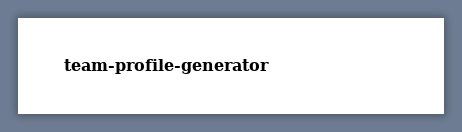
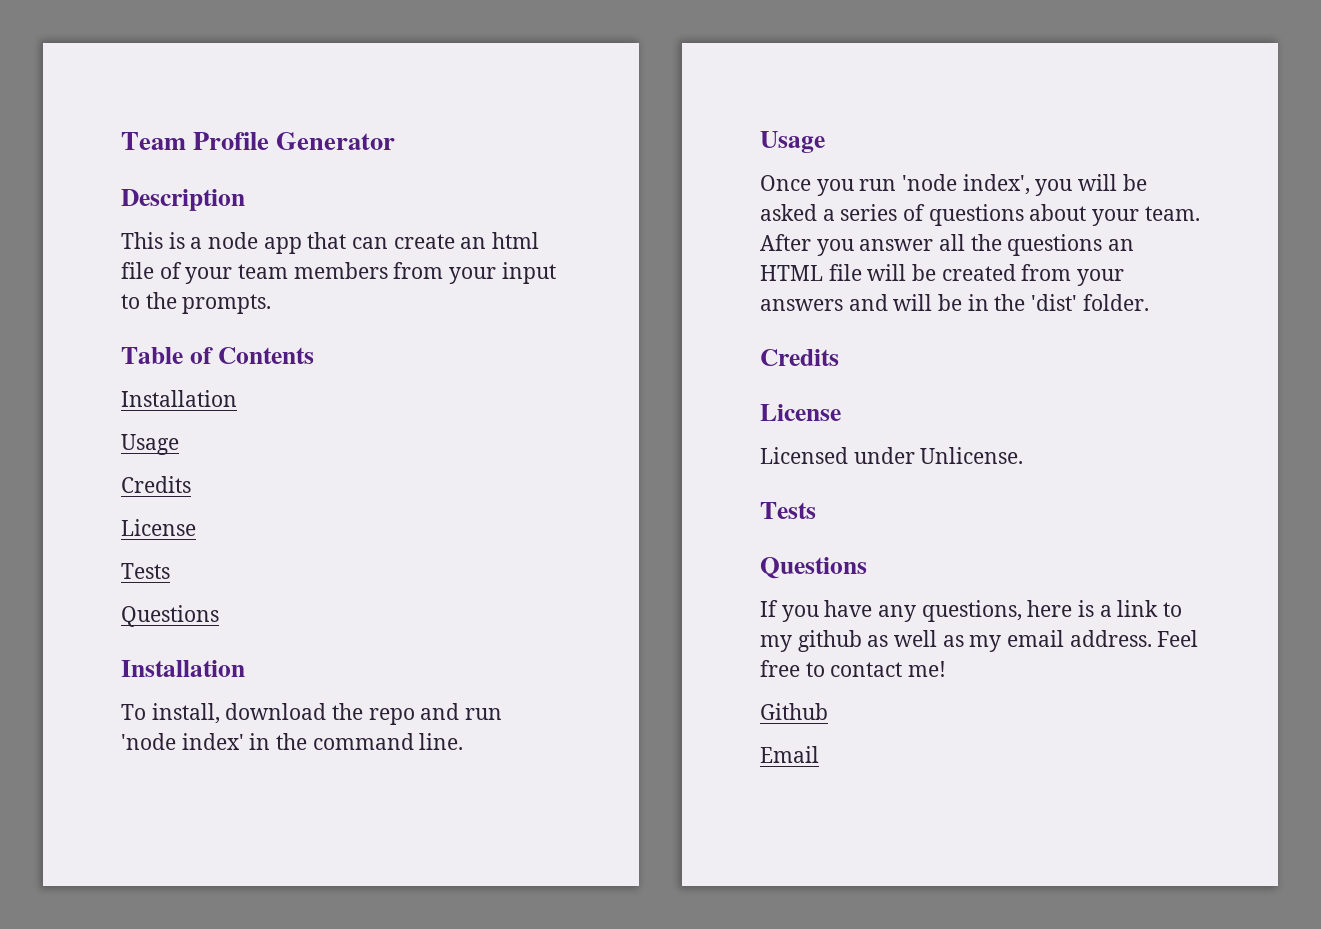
- team-profile-generator
+ Team Profile Generator
+ Description
+ This is a node app that can create an html file of your team members from your input to the prompts.
+ Table of Contents
+ Installation
+ Usage
+ Credits
+ License
+ Tests
+ Questions
+ Installation
+ To install, download the repo and run 'node index' in the command line.
+ Usage
+ Once you run 'node index', you will be asked a series of questions about your team. After you answer all the questions an HTML file will be created from your answers and will be in the 'dist' folder.
+ Credits
+ License
+ Licensed under Unlicense.
+ Tests
+ Questions
+ If you have any questions, here is a link to my github as well as my email address. Feel free to contact me!
+ Github
+ Email

